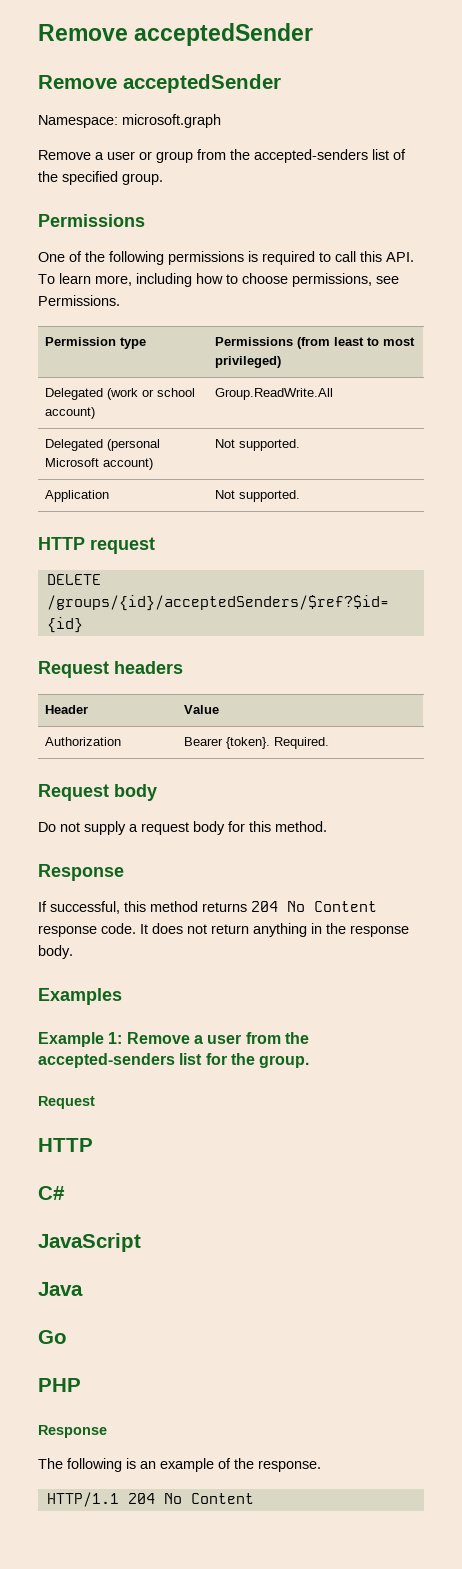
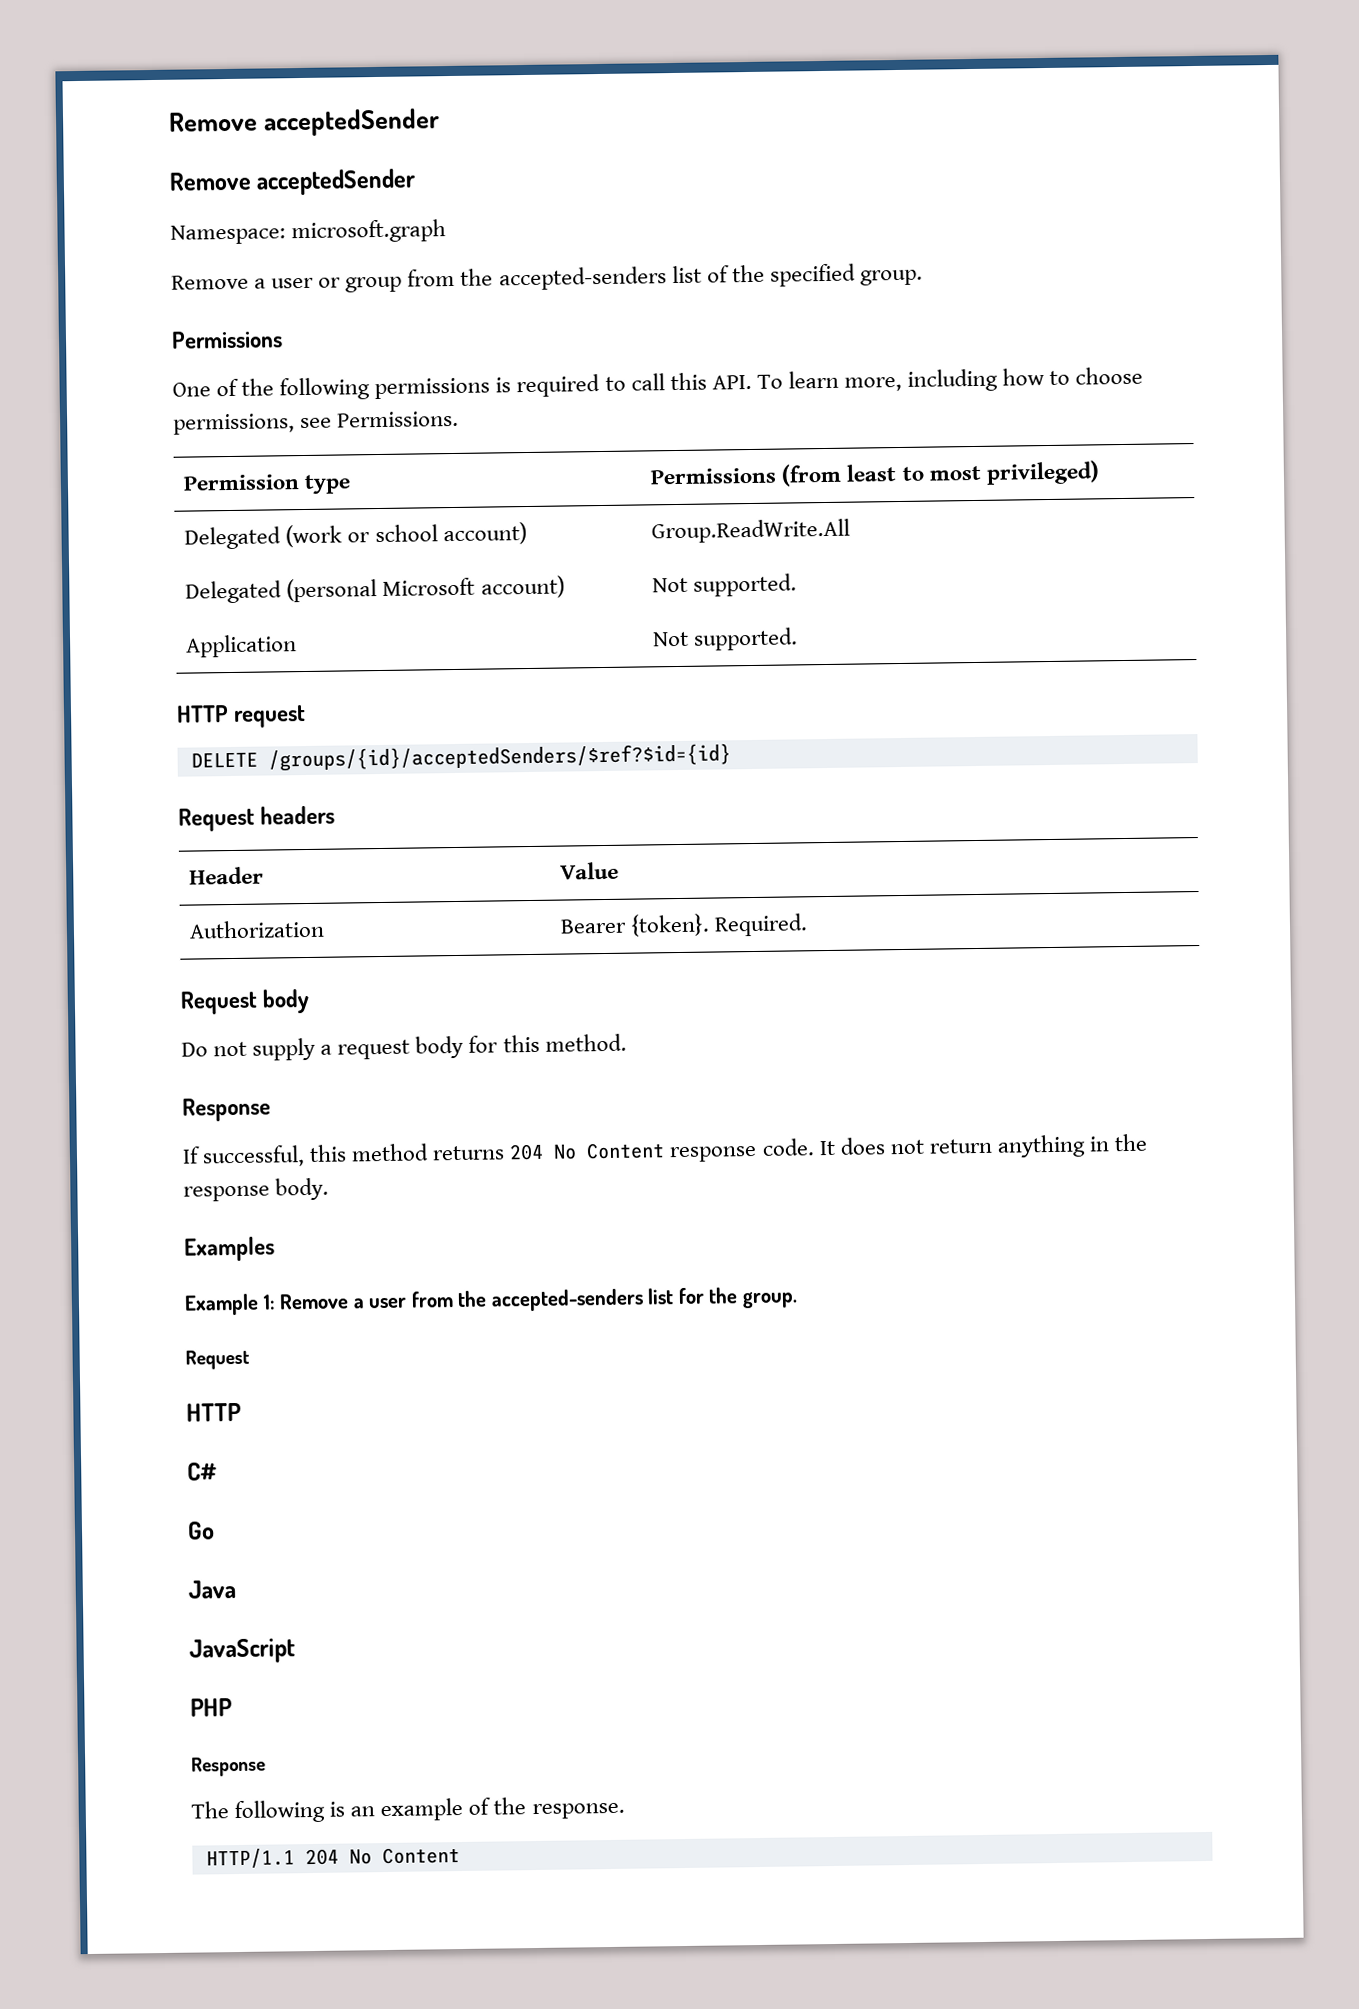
- JavaScript
+ Go
- Go
+ JavaScript

